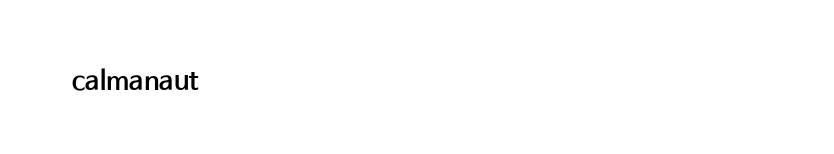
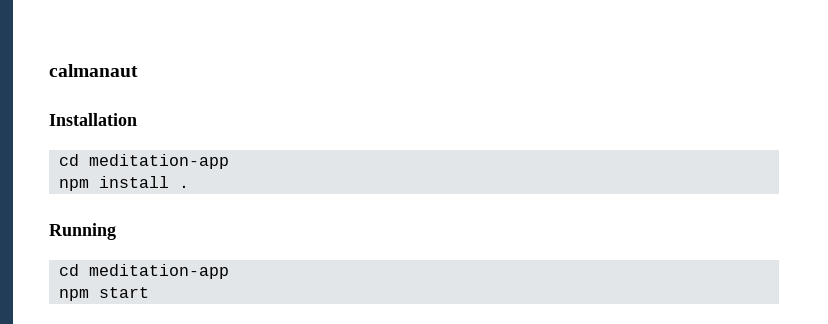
+ Installation
+ cd meditation-app
+ npm install .
+ Running
+ cd meditation-app
+ npm start

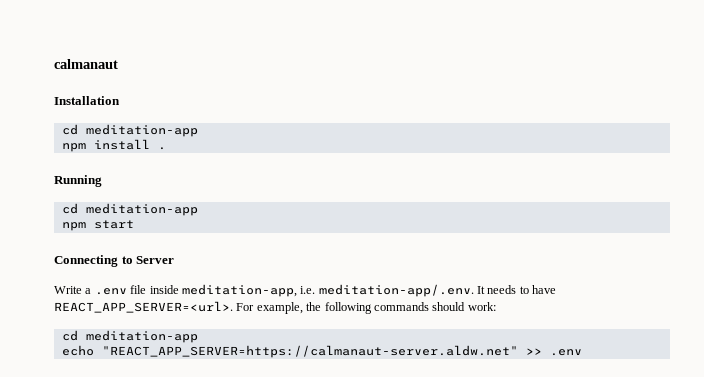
+ Connecting to Server
+ Write a .env file inside meditation-app, i.e. meditation-app/.env. It needs to have REACT_APP_SERVER=<url>. For example, the following commands should work:
+ cd meditation-app
+ echo "REACT_APP_SERVER=https://calmanaut-server.aldw.net" >> .env

